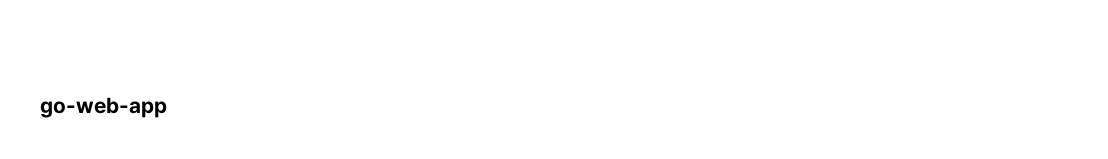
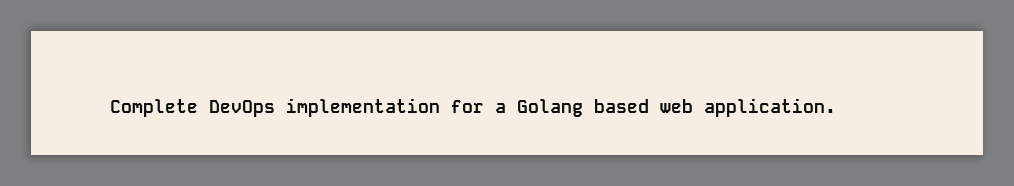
- go-web-app
+ Complete DevOps implementation for a Golang based web application.

